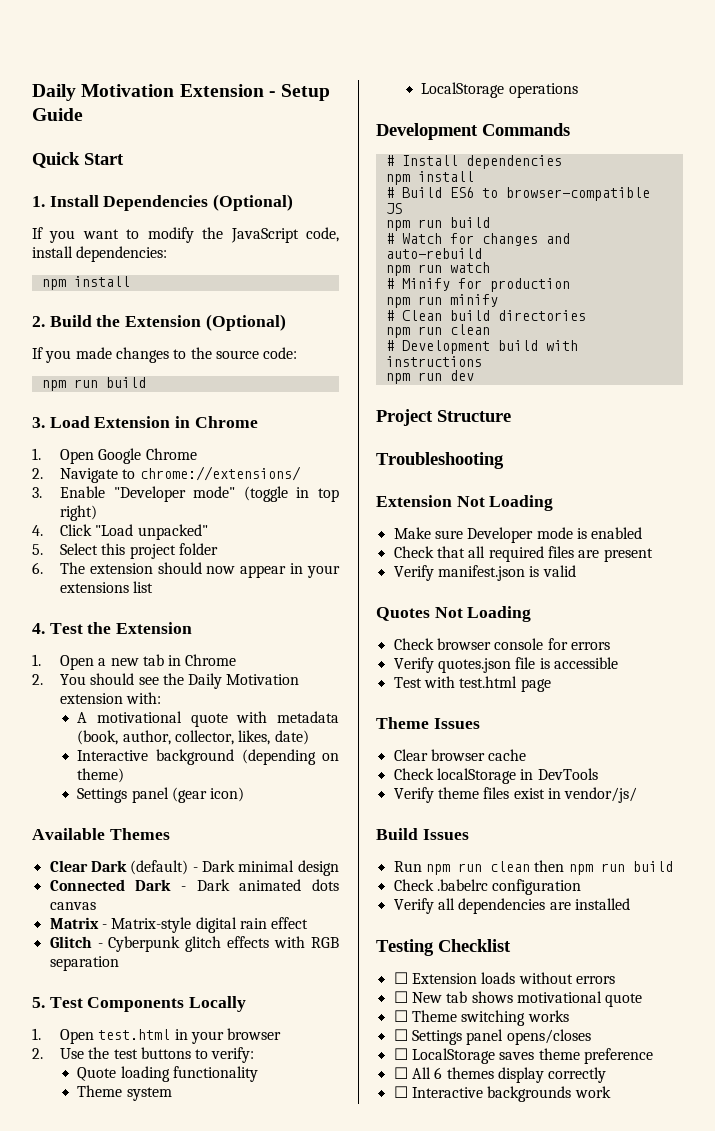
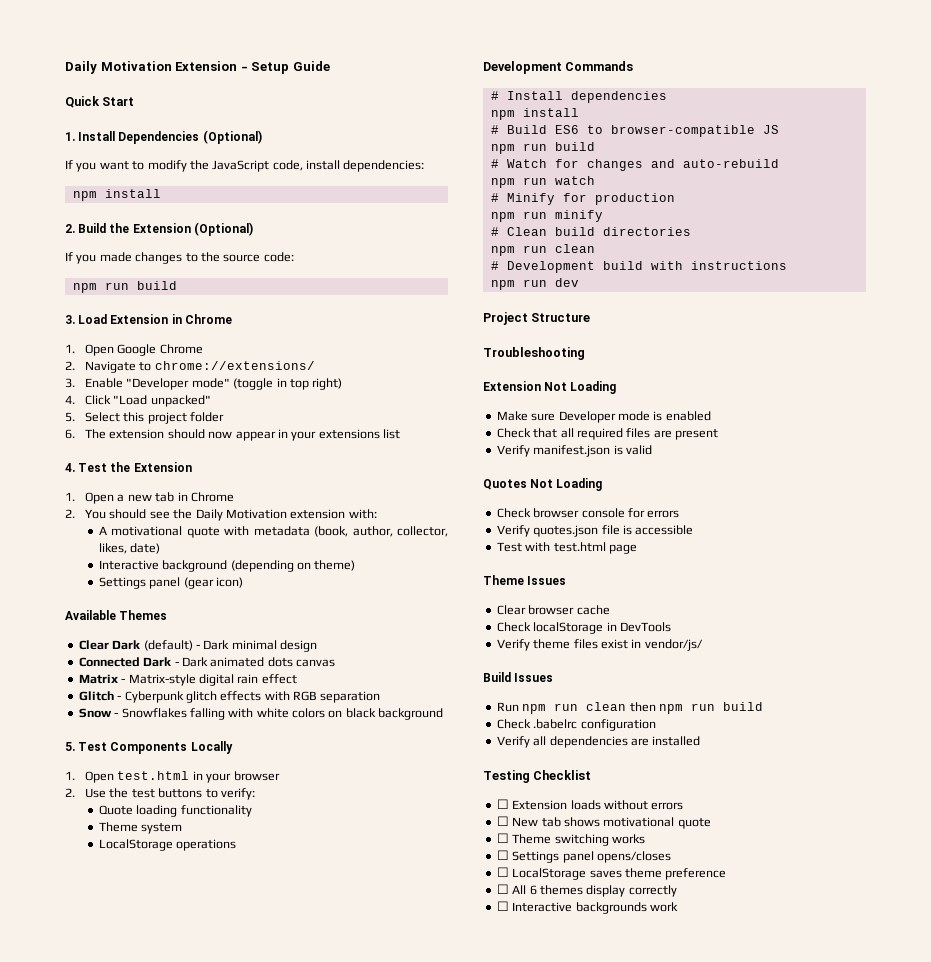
+ Snow - Snowflakes falling with white colors on black background

